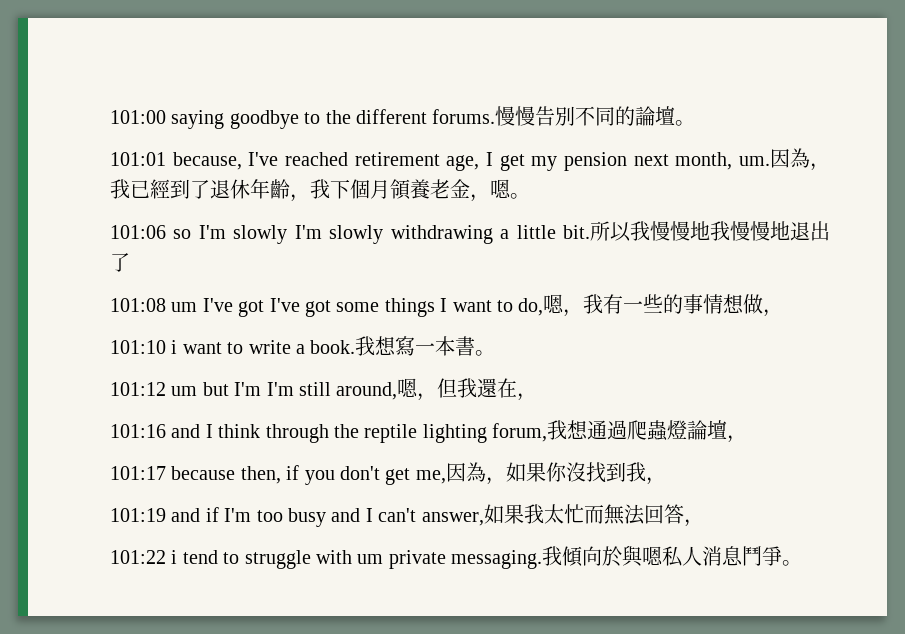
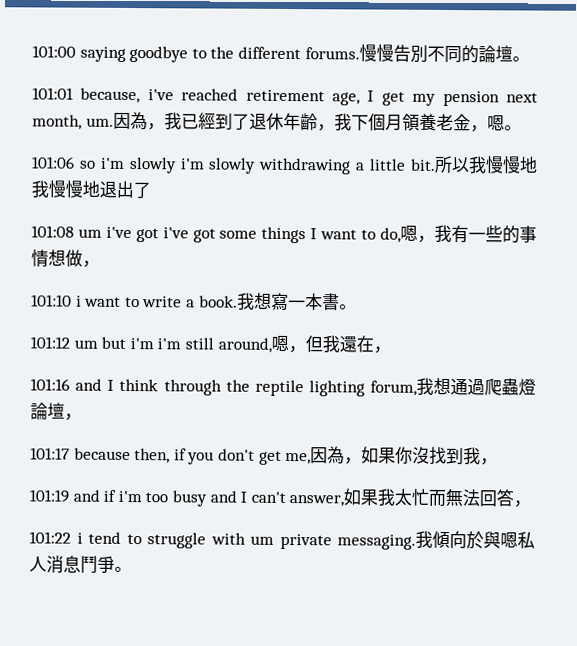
- 101:01 because, I've reached retirement age, I get my pension next month, um.
+ 101:01 because, i've reached retirement age, I get my pension next month, um.
- 101:06 so I'm slowly I'm slowly withdrawing a little bit.
+ 101:06 so i'm slowly i'm slowly withdrawing a little bit.
- 101:08 um I've got I've got some things I want to do,嗯，我有一些的事情想做，
+ 101:08 um i've got i've got some things I want to do,嗯，我有一些的事情想做，
- 101:12 um but I'm I'm still around,嗯，但我還在，
+ 101:12 um but i'm i'm still around,嗯，但我還在，
- 101:19 and if I'm too busy and I can't answer,如果我太忙而無法回答，
+ 101:19 and if i'm too busy and I can't answer,如果我太忙而無法回答，

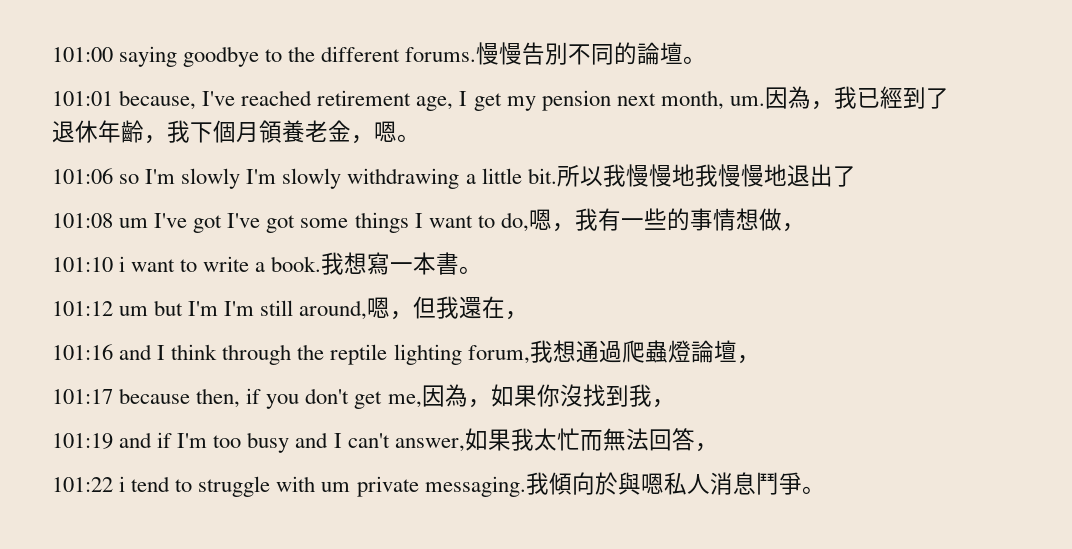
- 101:01 because, i've reached retirement age, I get my pension next month, um.
+ 101:01 because, I've reached retirement age, I get my pension next month, um.
- 101:06 so i'm slowly i'm slowly withdrawing a little bit.
+ 101:06 so I'm slowly I'm slowly withdrawing a little bit.
- 101:08 um i've got i've got some things I want to do,嗯，我有一些的事情想做，
+ 101:08 um I've got I've got some things I want to do,嗯，我有一些的事情想做，
- 101:12 um but i'm i'm still around,嗯，但我還在，
+ 101:12 um but I'm I'm still around,嗯，但我還在，
- 101:19 and if i'm too busy and I can't answer,如果我太忙而無法回答，
+ 101:19 and if I'm too busy and I can't answer,如果我太忙而無法回答，

